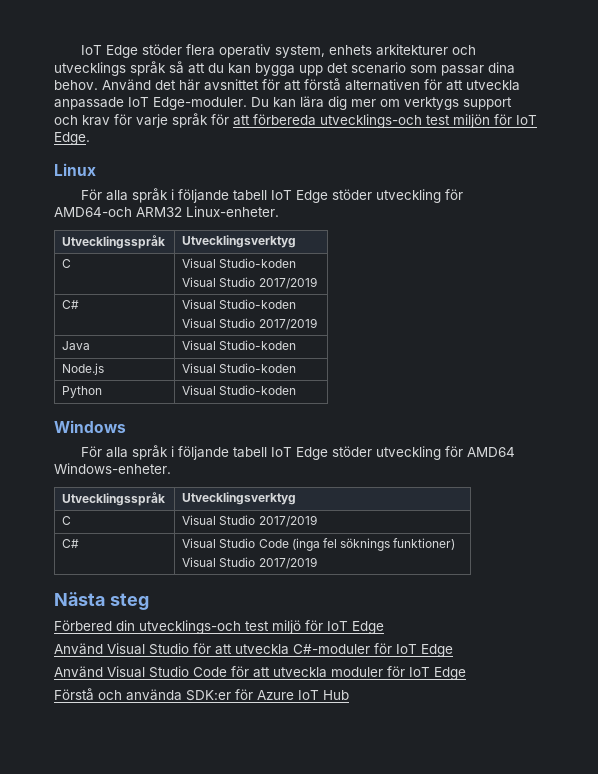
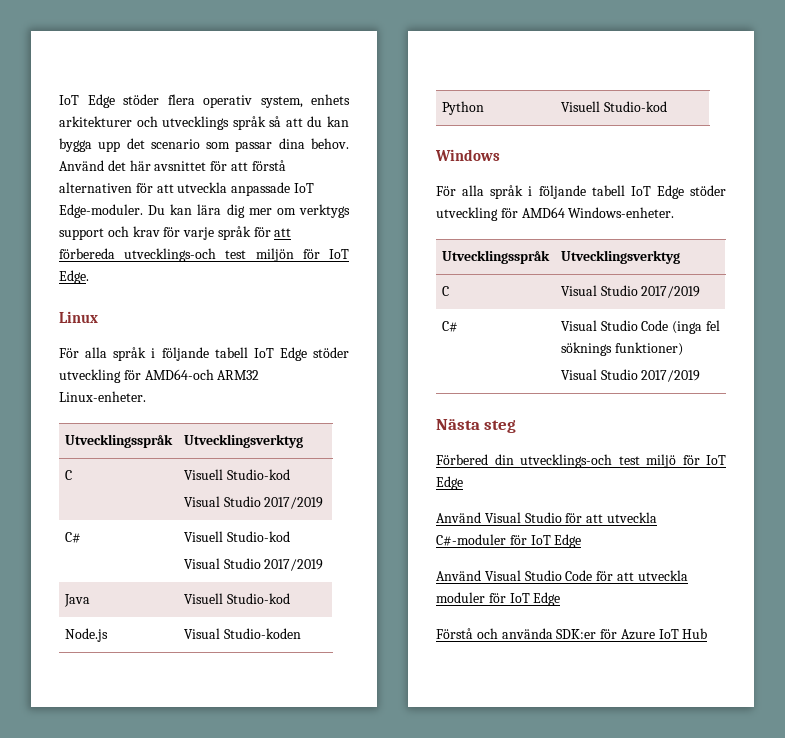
- C | Visual Studio-koden
+ C | Visuell Studio-kod
  Visual Studio 2017/2019
- C# | Visual Studio-koden
+ C# | Visuell Studio-kod
- Java | Visual Studio-koden
+ Java | Visuell Studio-kod
- Python | Visual Studio-koden
+ Python | Visuell Studio-kod

